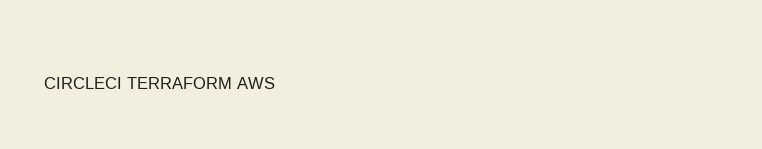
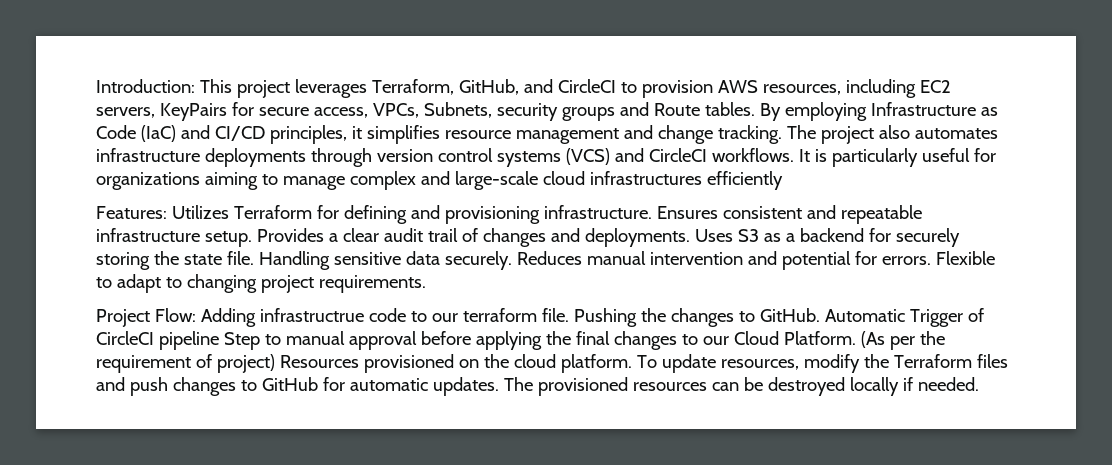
- CIRCLECI TERRAFORM AWS
+ Introduction: This project leverages Terraform, GitHub, and CircleCI to provision AWS resources, including EC2 servers, KeyPairs for secure access, VPCs, Subnets, security groups and Route tables. By employing Infrastructure as Code (IaC) and CI/CD principles, it simplifies resource management and change tracking. The project also automates infrastructure deployments through version control systems (VCS) and CircleCI workflows. It is particularly useful for organizations aiming to manage complex and large-scale cloud infrastructures efficiently
+ Features: Utilizes Terraform for defining and provisioning infrastructure. Ensures consistent and repeatable infrastructure setup. Provides a clear audit trail of changes and deployments. Uses S3 as a backend for securely storing the state file. Handling sensitive data securely. Reduces manual intervention and potential for errors. Flexible to adapt to changing project requirements.
+ Project Flow: Adding infrastructrue code to our terraform file. Pushing the changes to GitHub. Automatic Trigger of CircleCI pipeline Step to manual approval before applying the final changes to our Cloud Platform. (As per the requirement of project) Resources provisioned on the cloud platform. To update resources, modify the Terraform files and push changes to GitHub for automatic updates. The provisioned resources can be destroyed locally if needed.

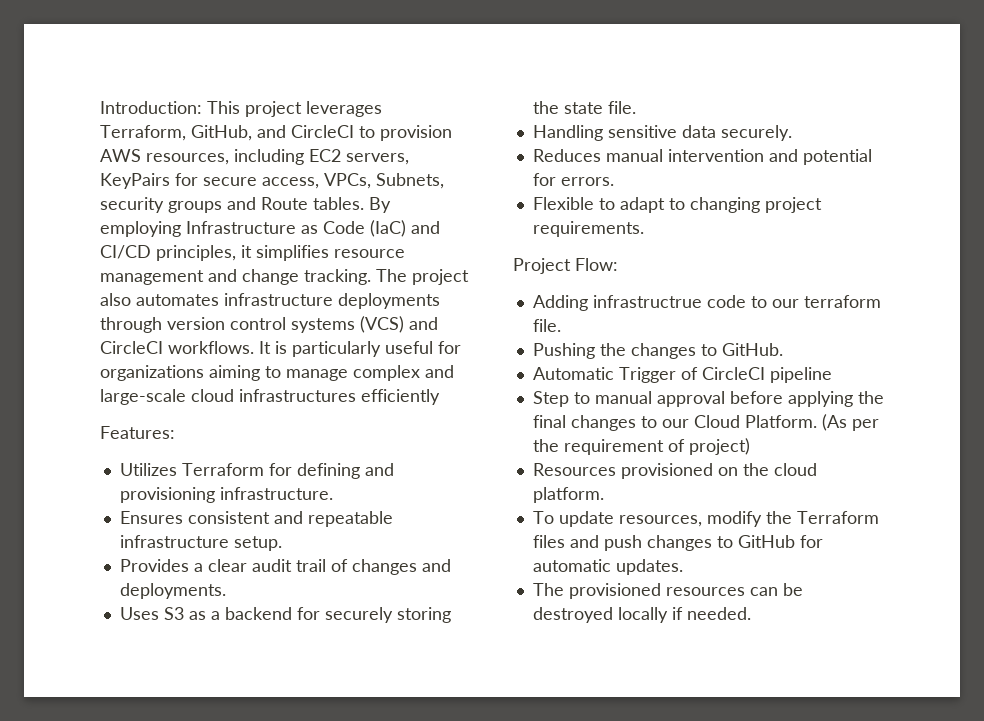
- Features: Utilizes Terraform for defining and provisioning infrastructure. Ensures consistent and repeatable infrastructure setup. Provides a clear audit trail of changes and deployments. Uses S3 as a backend for securely storing the state file. Handling sensitive data securely. Reduces manual intervention and potential for errors. Flexible to adapt to changing project requirements.
+ Features:
+ Utilizes Terraform for defining and provisioning infrastructure.
+ Ensures consistent and repeatable infrastructure setup.
+ Provides a clear audit trail of changes and deployments.
+ Uses S3 as a backend for securely storing the state file.
+ Handling sensitive data securely.
+ Reduces manual intervention and potential for errors.
+ Flexible to adapt to changing project requirements.
- Project Flow: Adding infrastructrue code to our terraform file. Pushing the changes to GitHub. Automatic Trigger of CircleCI pipeline Step to manual approval before applying the final changes to our Cloud Platform.
+ Project Flow:
+ Adding infrastructrue code to our terraform file.
+ Pushing the changes to GitHub.
+ Automatic Trigger of CircleCI pipeline
+ Step to manual approval before applying the final changes to our Cloud Platform.
- (As per the requirement of project) Resources provisioned on the cloud platform. To update resources, modify the Terraform files and push changes to GitHub for automatic updates. The provisioned resources can be destroyed locally if needed.
+ (As per the requirement of project)
+ Resources provisioned on the cloud platform.
+ To update resources, modify the Terraform files and push changes to GitHub for automatic updates.
+ The provisioned resources can be destroyed locally if needed.

